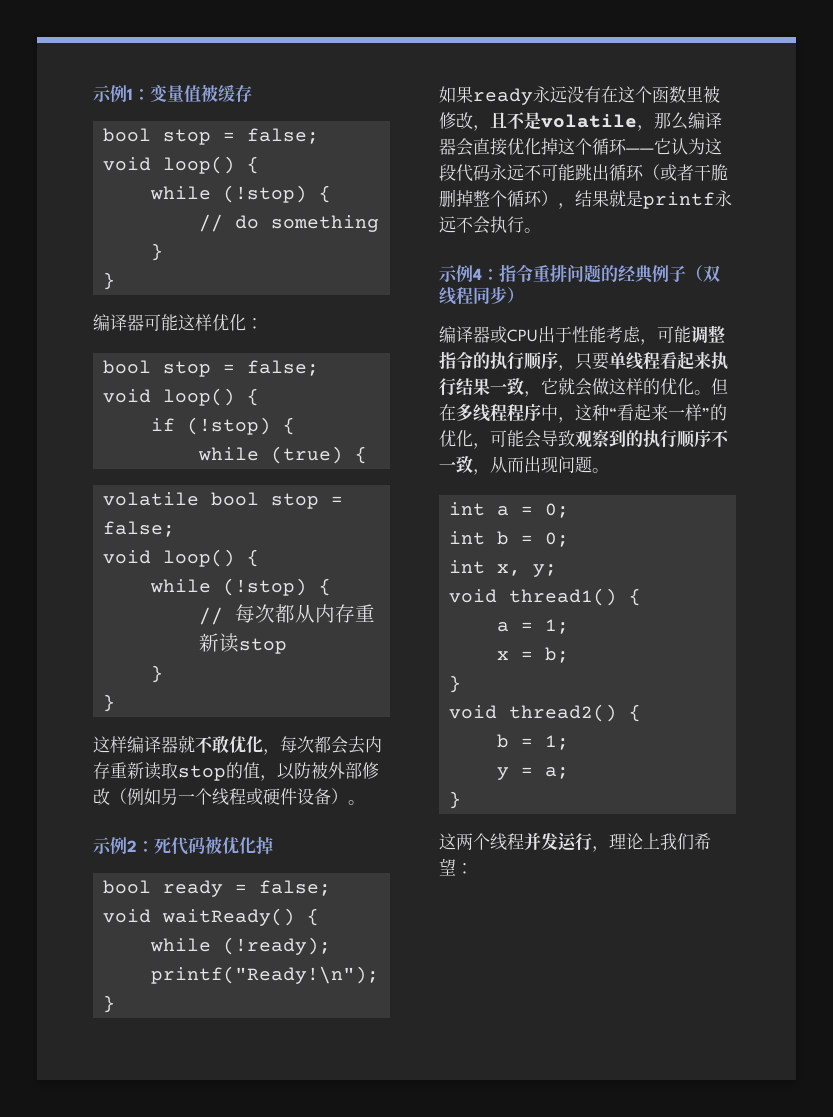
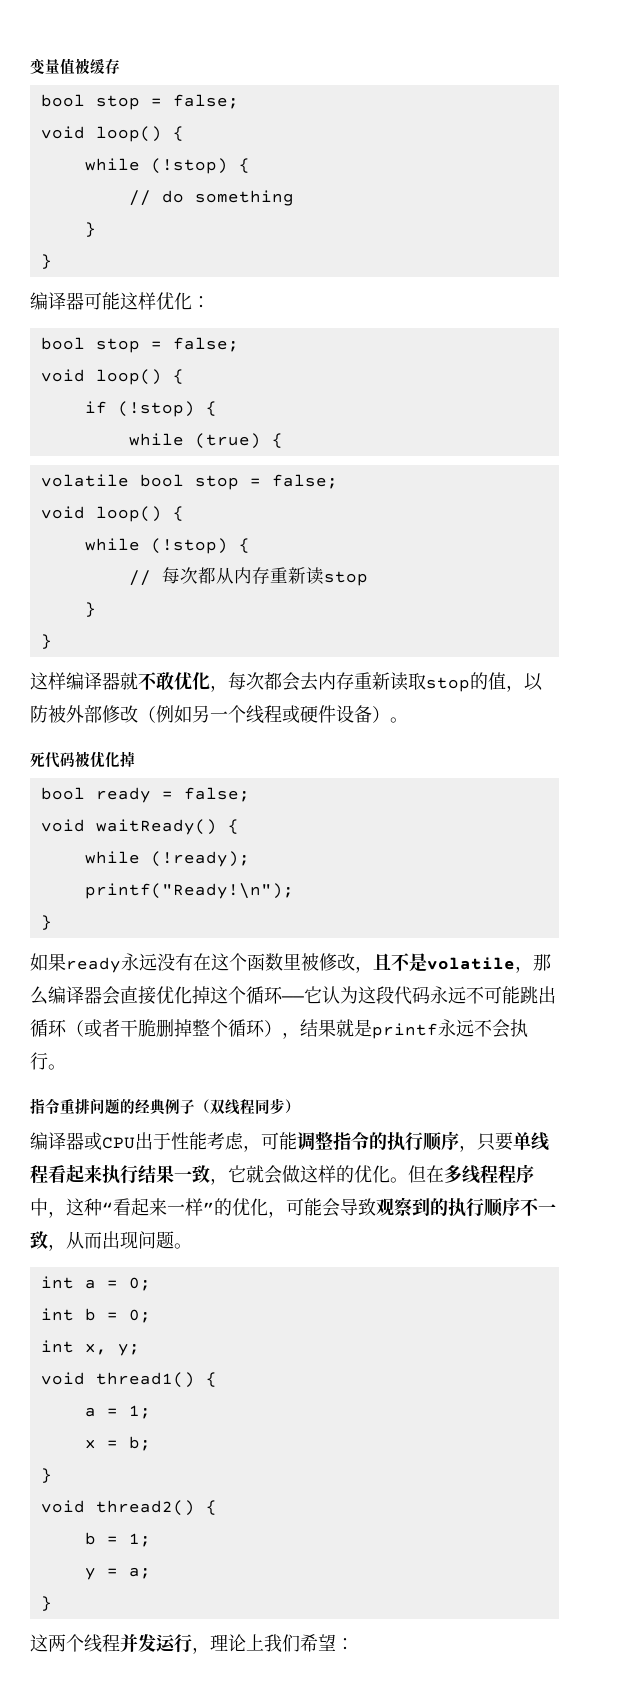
- 示例1：变量值被缓存
+ 变量值被缓存
- 示例2：死代码被优化掉
+ 死代码被优化掉
- 示例4：指令重排问题的经典例子（双线程同步）
+ 指令重排问题的经典例子（双线程同步）

